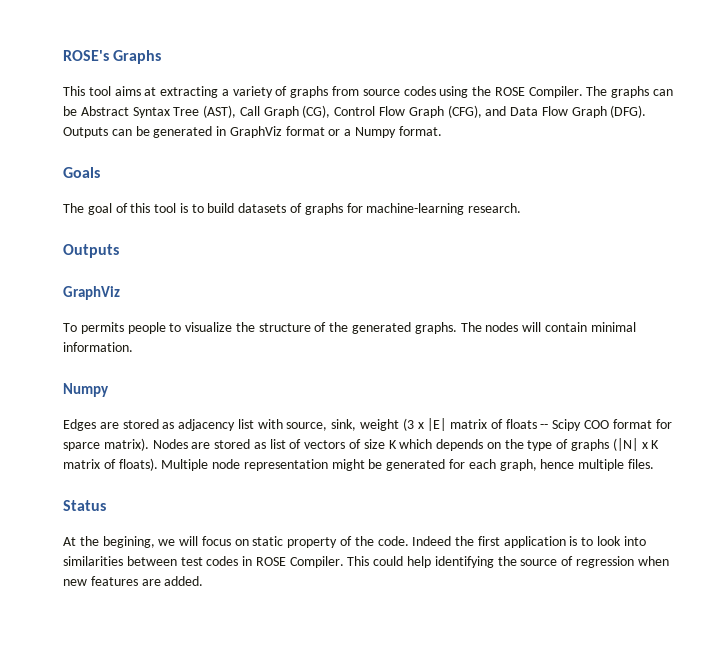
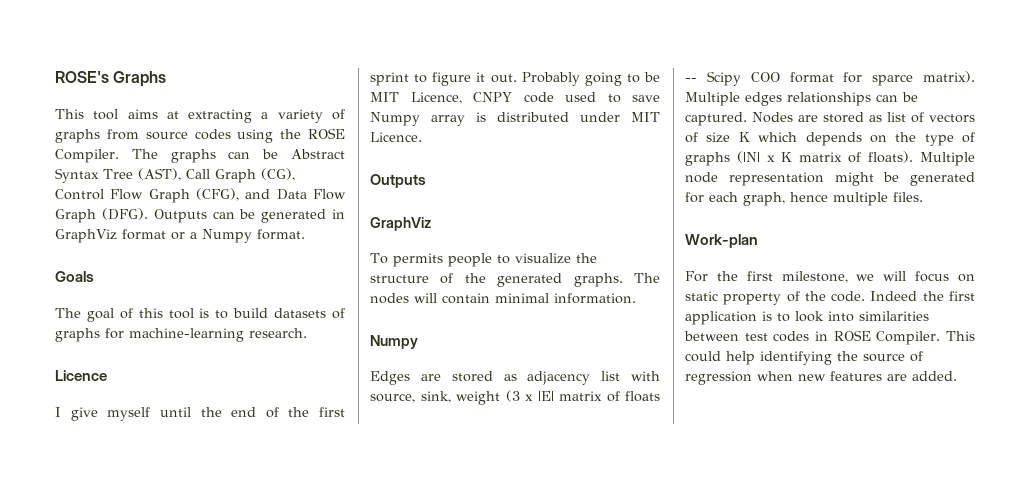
+ Licence
+ I give myself until the end of the first sprint to figure it out. Probably going to be MIT Licence, CNPY code used to save Numpy array is distributed under MIT Licence.
+ Multiple edges relationships can be captured.
- Status
- At the begining, we will focus on static property of the code.
+ Work-plan
+ For the first milestone, we will focus on static property of the code.

